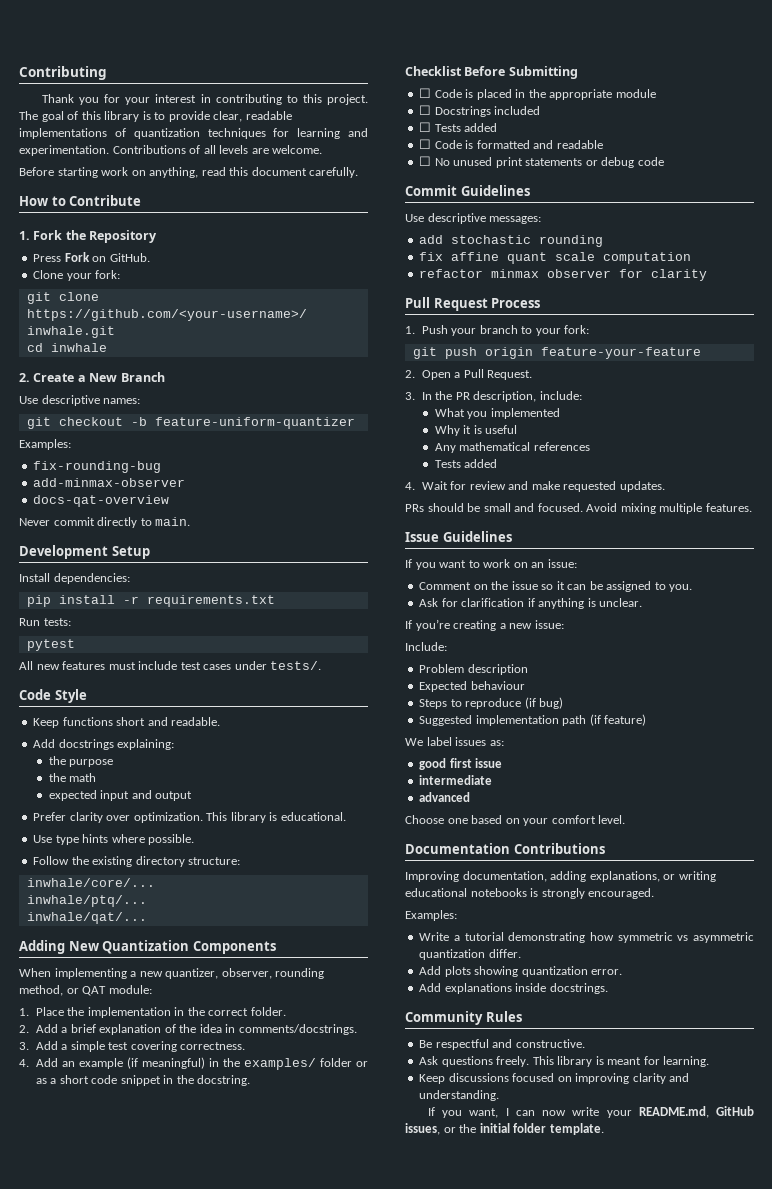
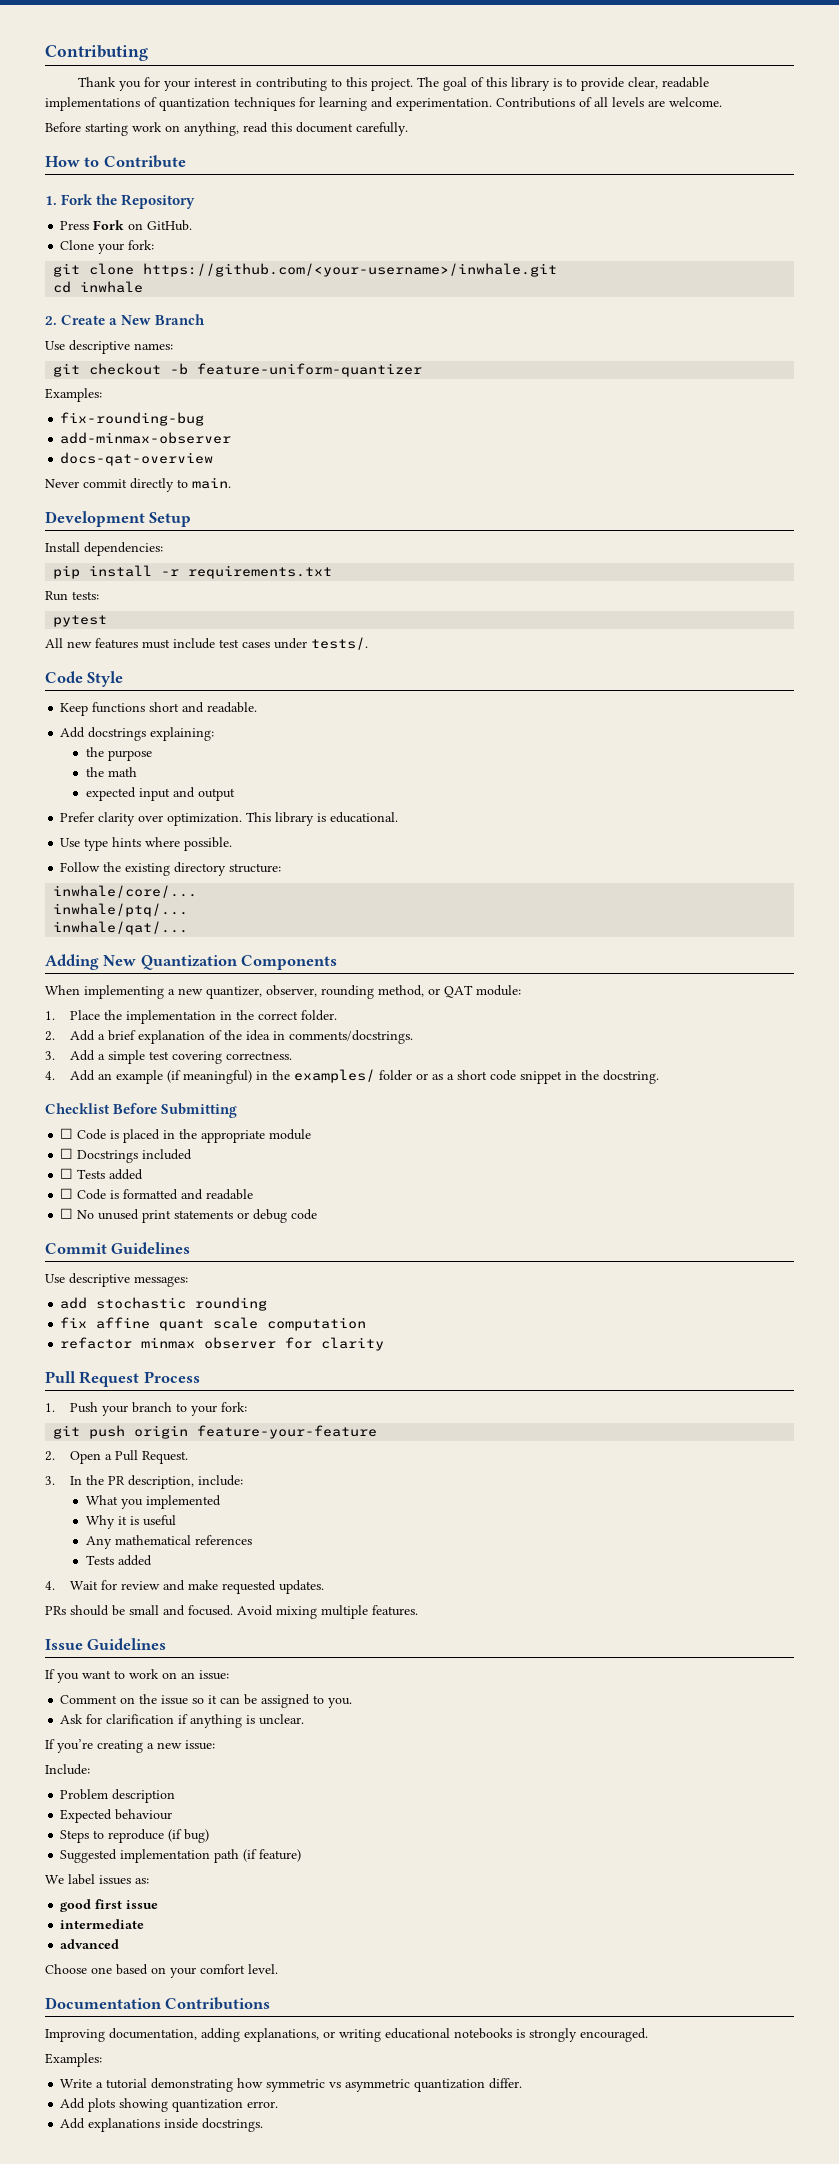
- Community Rules
- Be respectful and constructive.
- Ask questions freely. This library is meant for learning.
- Keep discussions focused on improving clarity and understanding.
- If you want, I can now write your README.md, GitHub issues, or the initial folder template.

